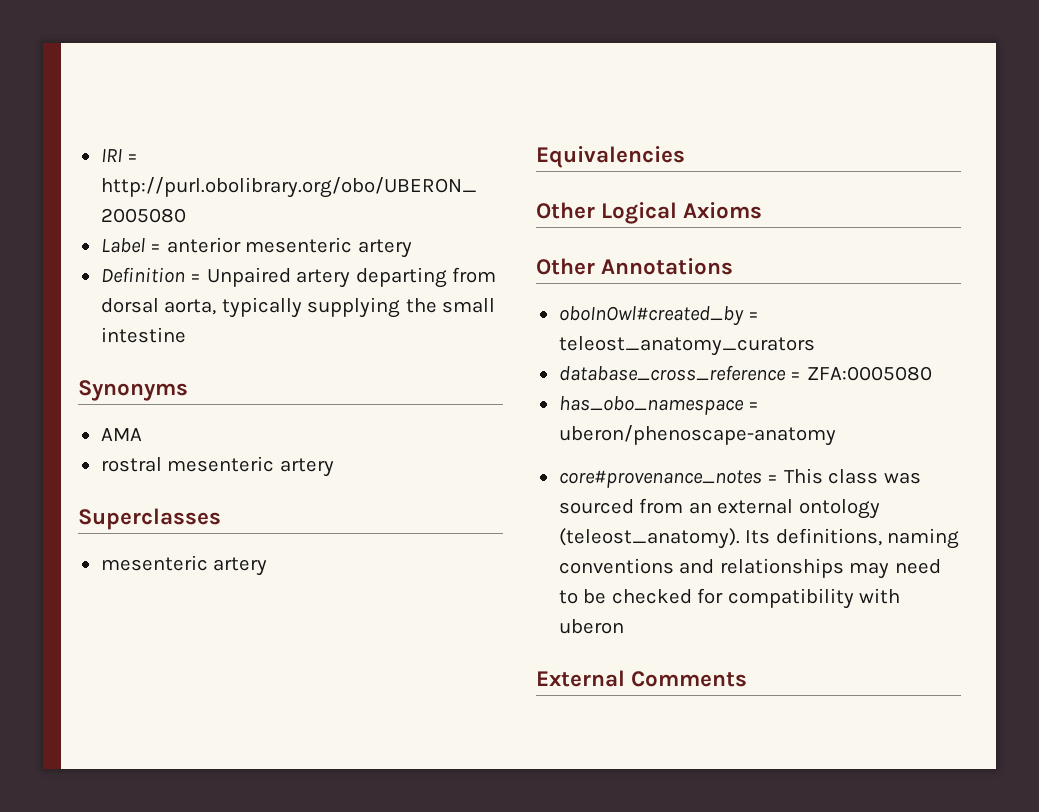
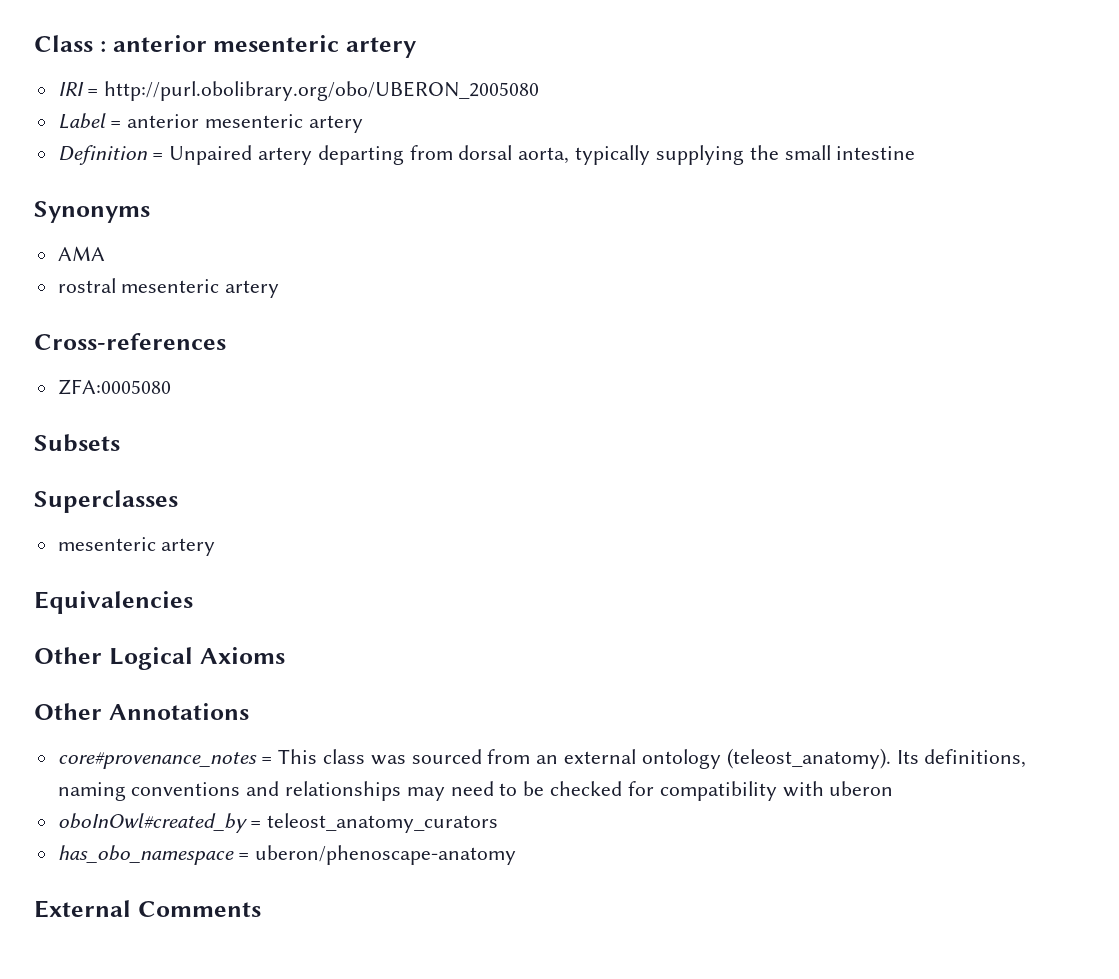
+ Class : anterior mesenteric artery
+ Cross-references
+ ZFA:0005080
+ Subsets
- oboInOwl#created_by = teleost_anatomy_curators
- database_cross_reference = ZFA:0005080
- has_obo_namespace = uberon/phenoscape-anatomy
+ oboInOwl#created_by = teleost_anatomy_curators
+ has_obo_namespace = uberon/phenoscape-anatomy

